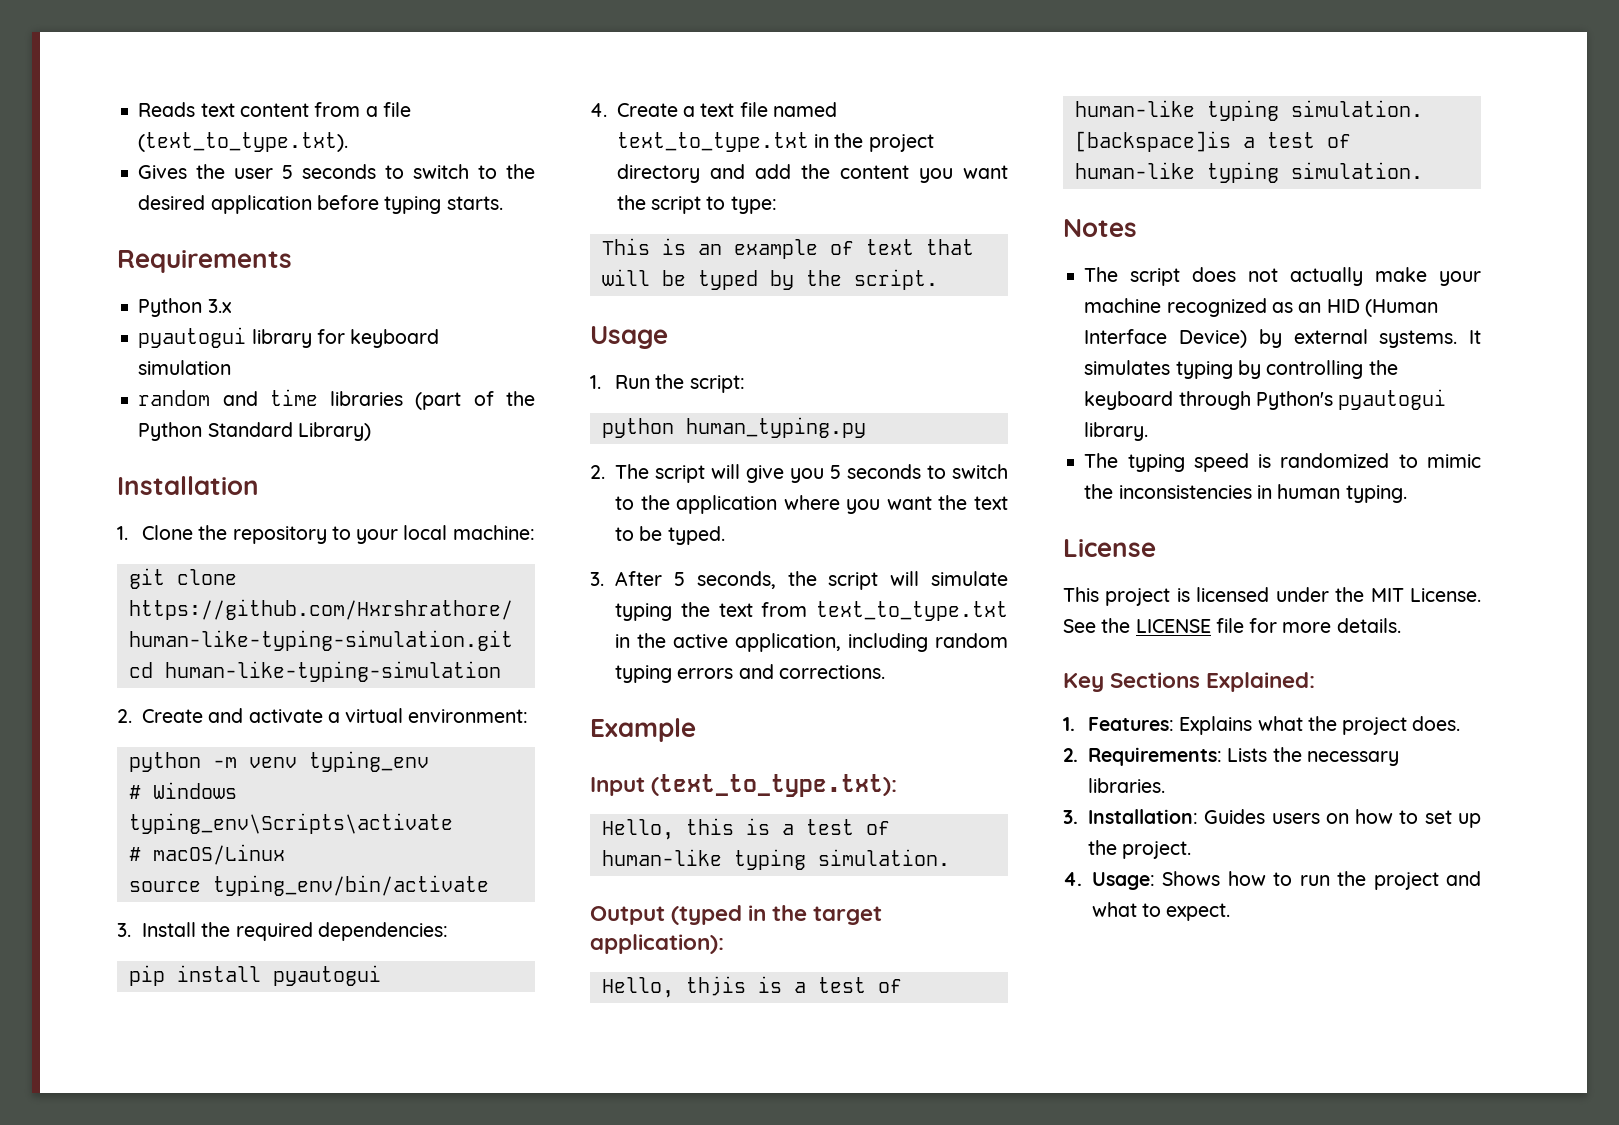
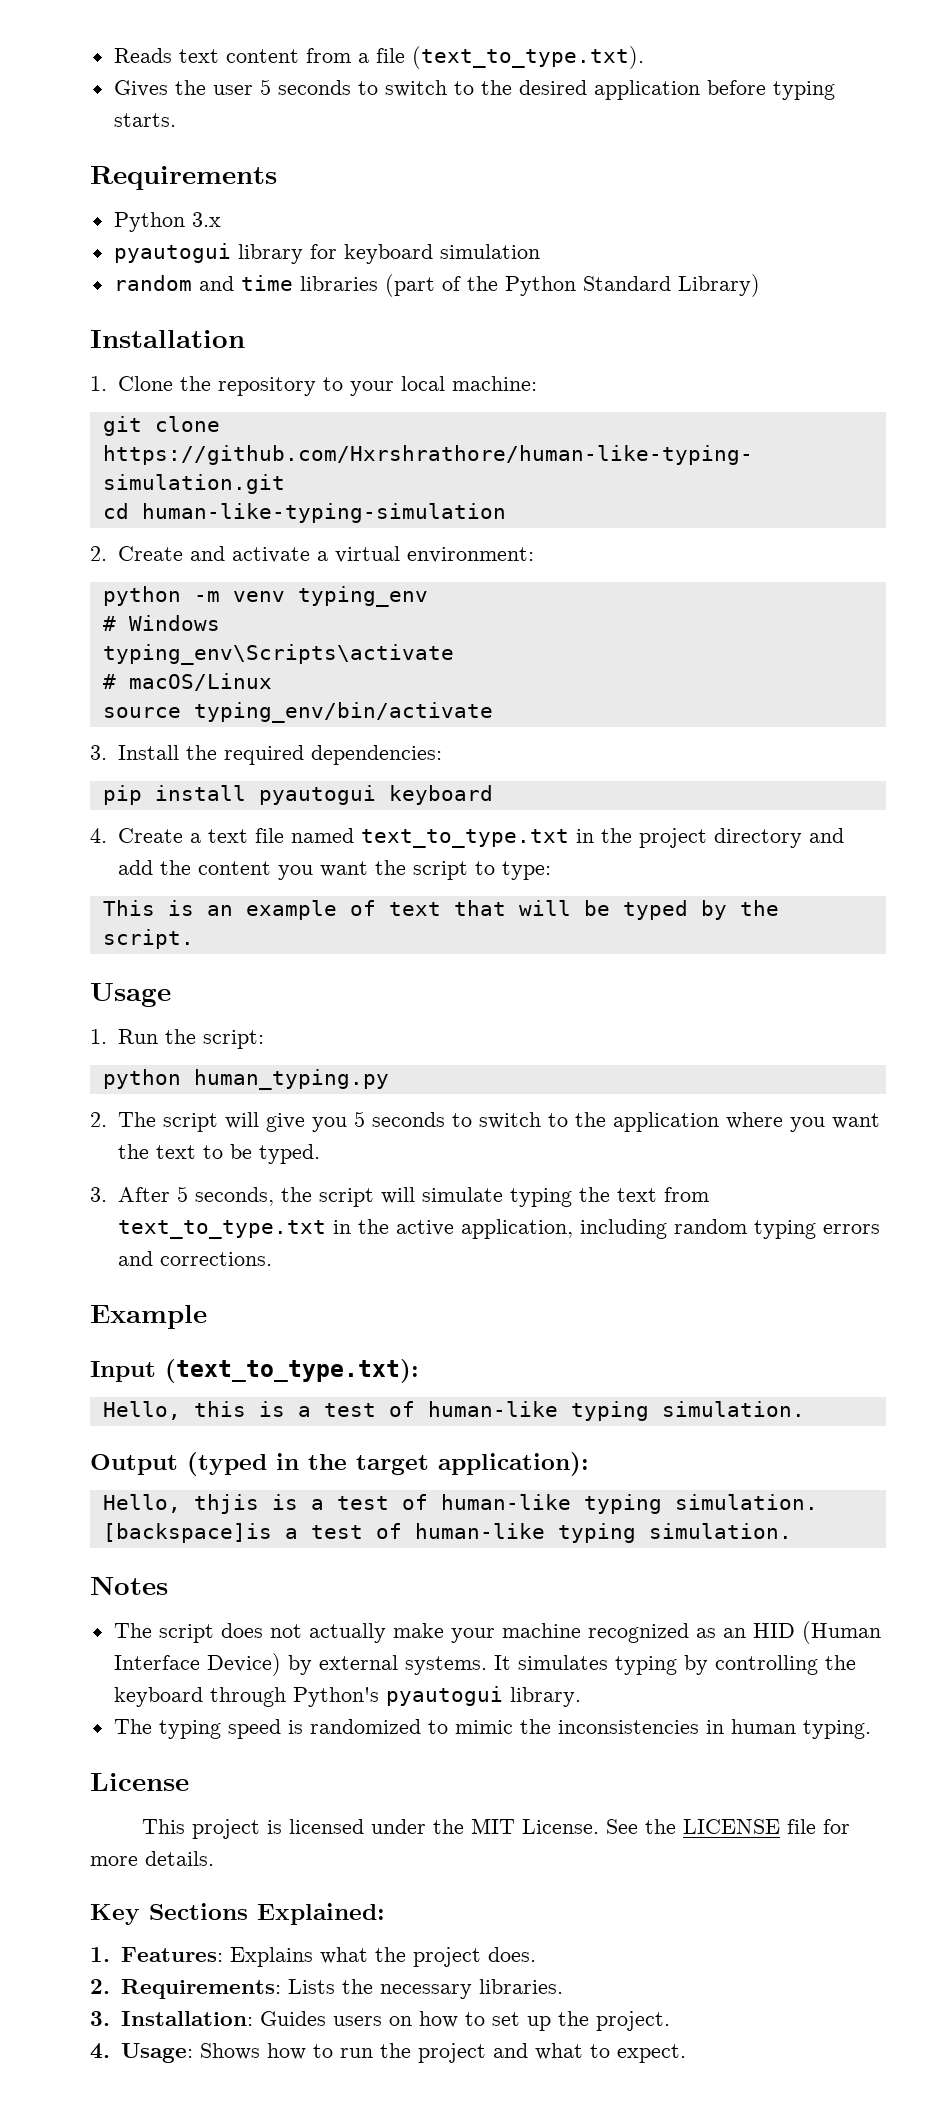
- pip install pyautogui
+ pip install pyautogui keyboard

